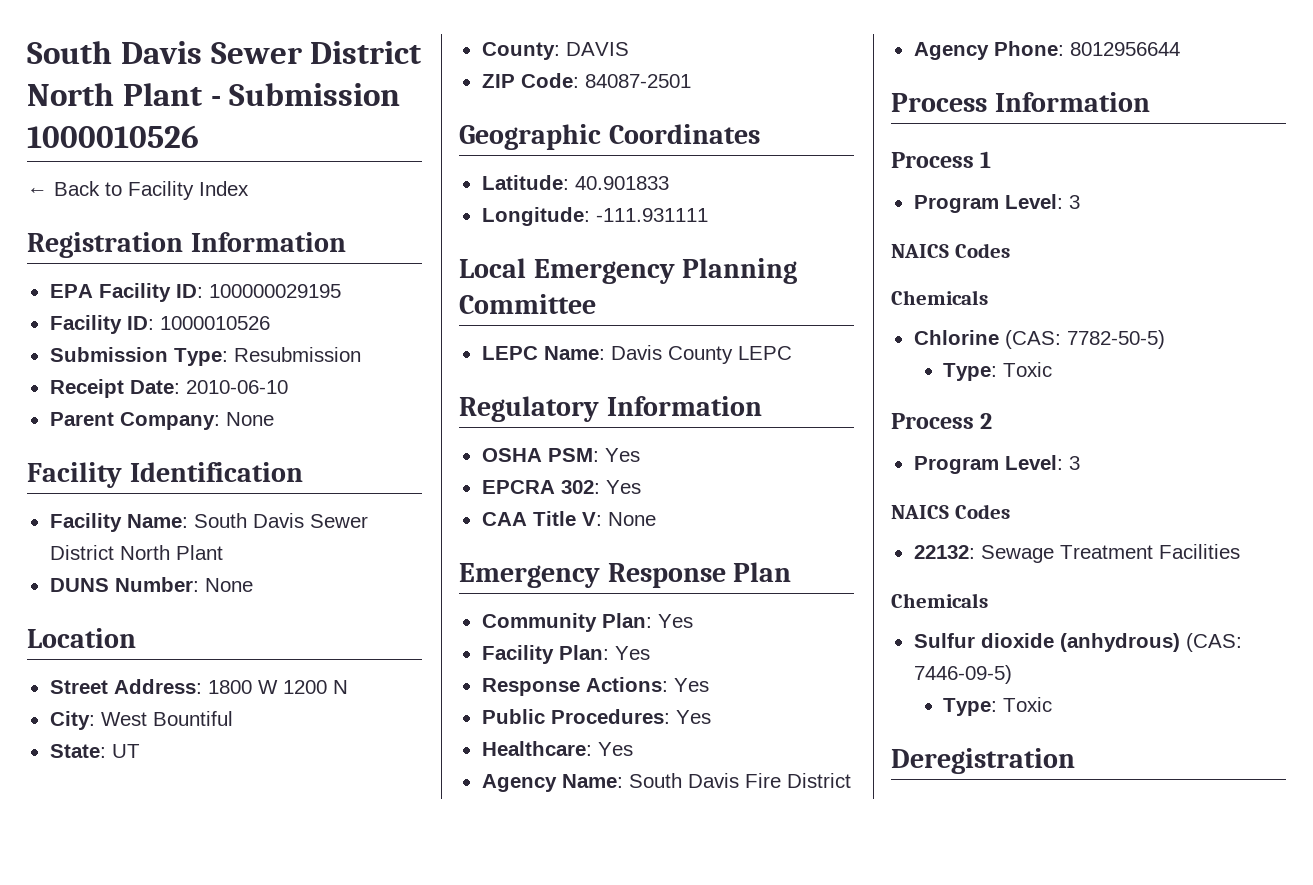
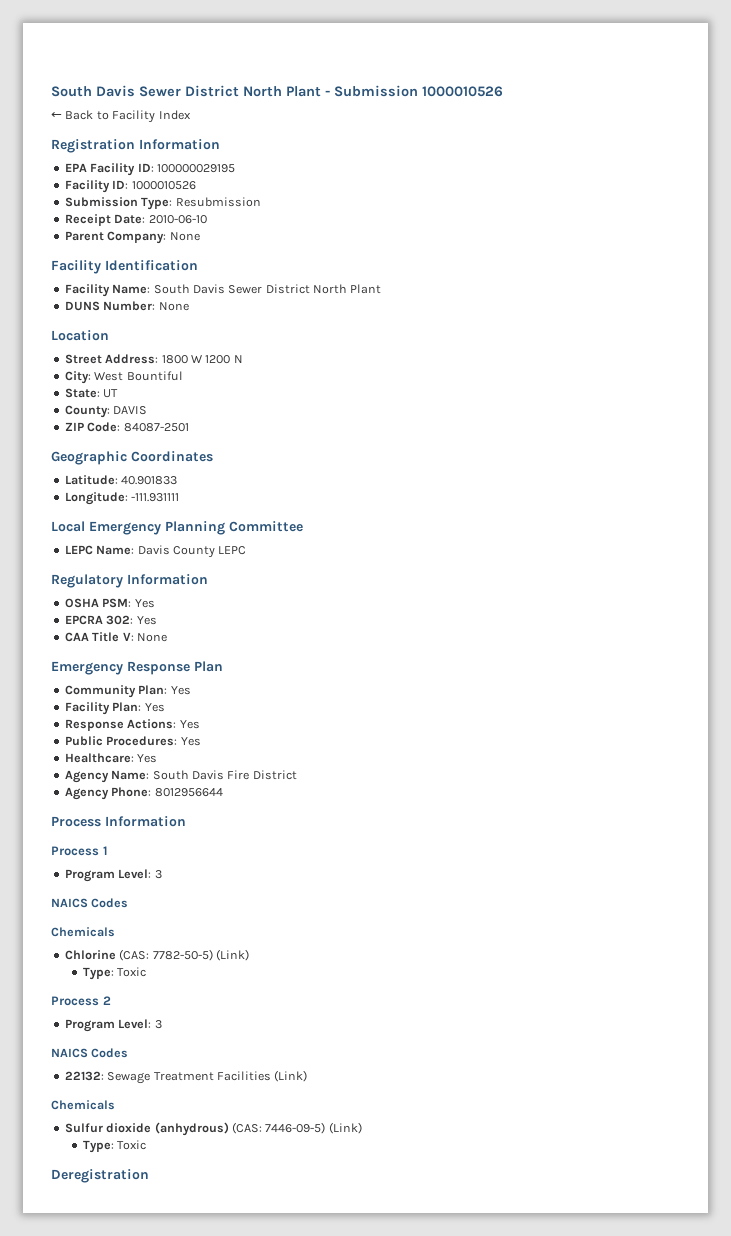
- Chlorine (CAS: 7782-50-5)
+ Chlorine (CAS: 7782-50-5) (Link)
- 22132: Sewage Treatment Facilities
+ 22132: Sewage Treatment Facilities (Link)
- Sulfur dioxide (anhydrous) (CAS: 7446-09-5)
+ Sulfur dioxide (anhydrous) (CAS: 7446-09-5) (Link)

